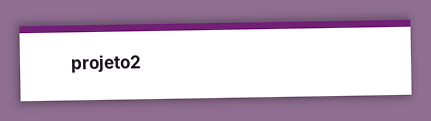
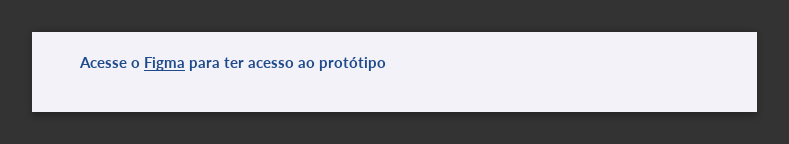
- projeto2
+ Acesse o Figma para ter acesso ao protótipo

